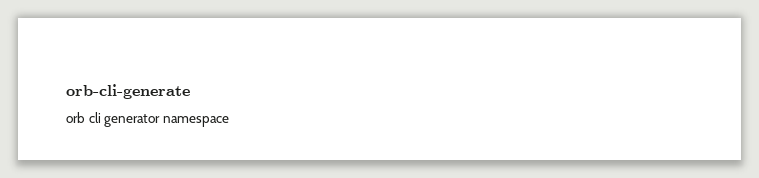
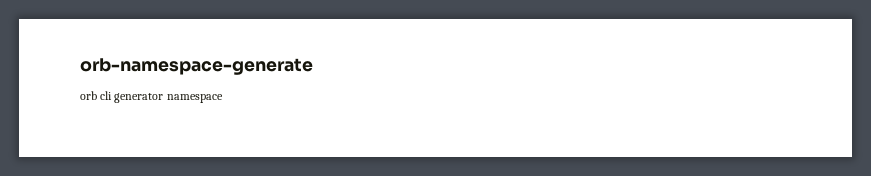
- orb-cli-generate
+ orb-namespace-generate

